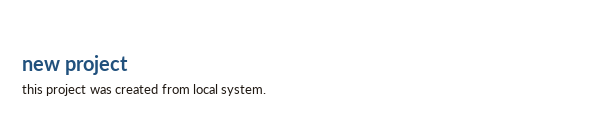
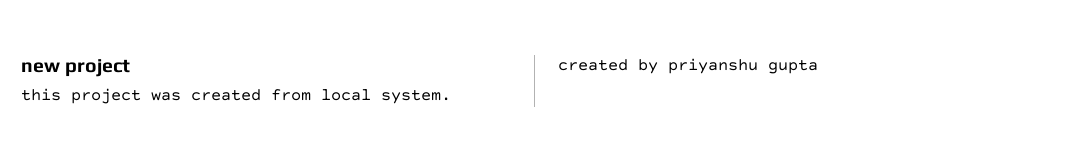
- this project was created from local system.
+ this project was created from local system. created by priyanshu gupta

